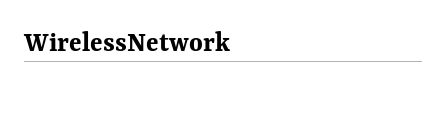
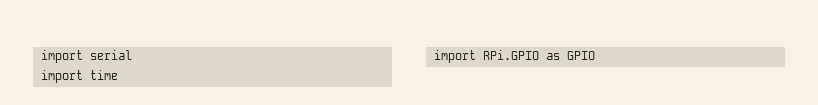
- WirelessNetwork
+ import serial
+ import time
+ import RPi.GPIO as GPIO

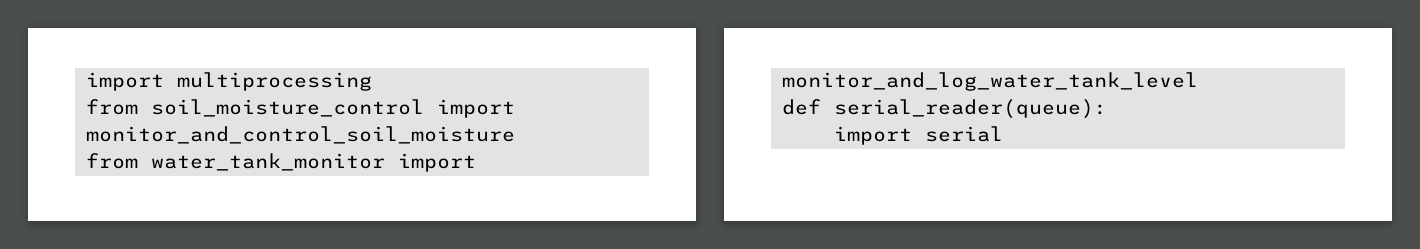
+ import multiprocessing
+ from soil_moisture_control import monitor_and_control_soil_moisture
+ from water_tank_monitor import monitor_and_log_water_tank_level
+ def serial_reader(queue):
  import serial
- import time
- import RPi.GPIO as GPIO

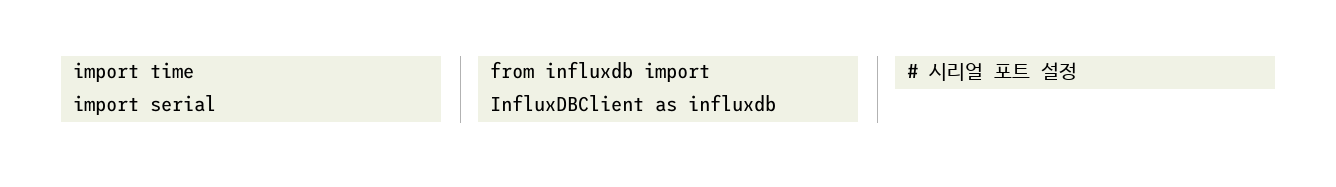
- import multiprocessing
- from soil_moisture_control import monitor_and_control_soil_moisture
- from water_tank_monitor import monitor_and_log_water_tank_level
- def serial_reader(queue):
+ import time
  import serial
+ from influxdb import InfluxDBClient as influxdb
+ # 시리얼 포트 설정

